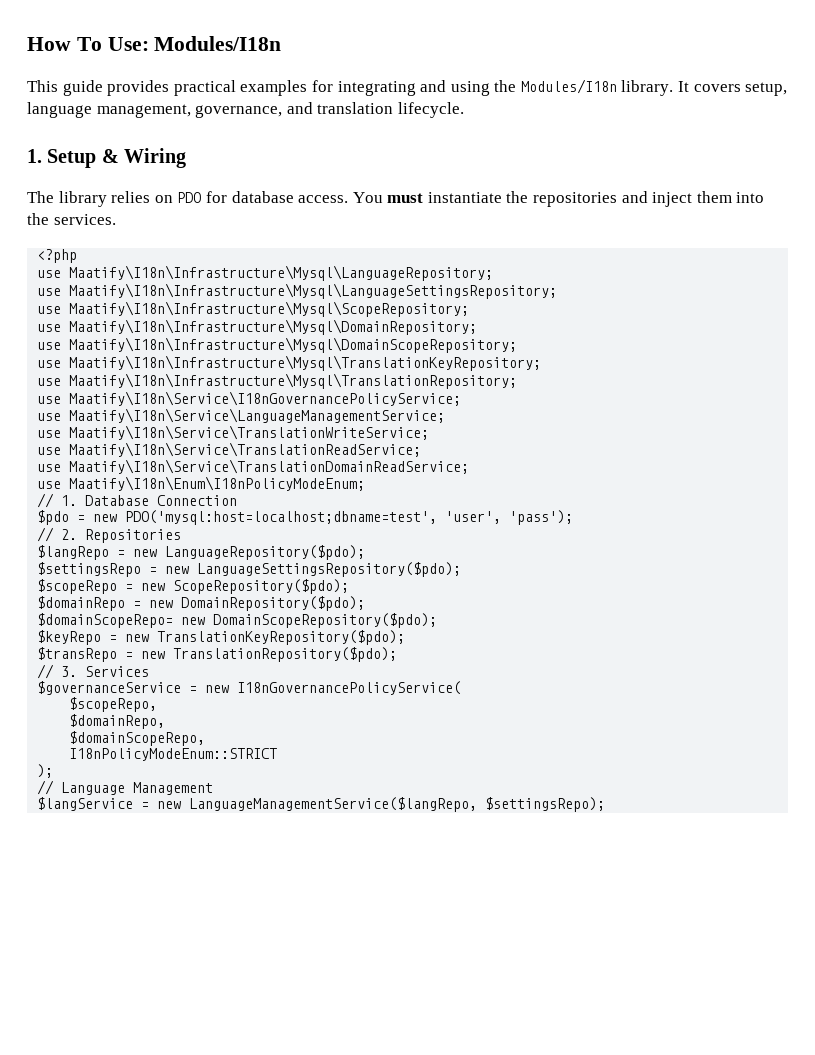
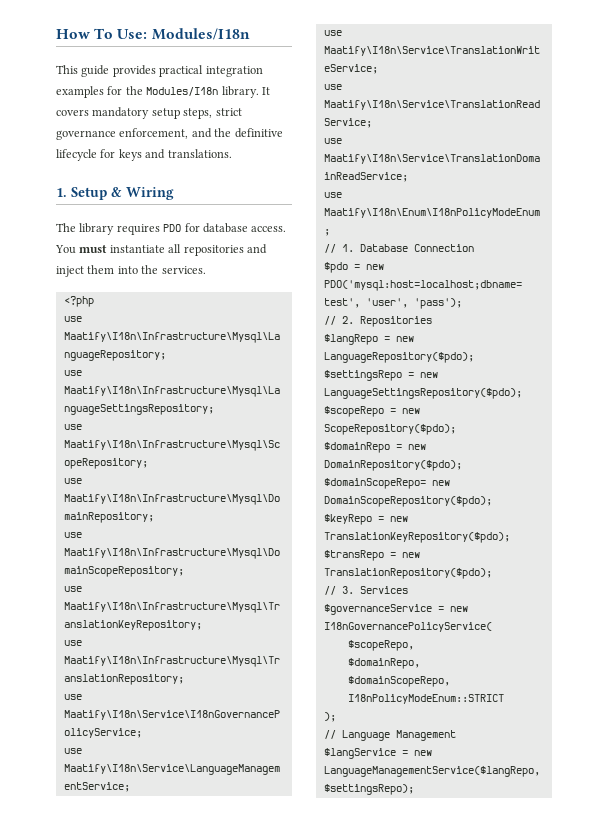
- This guide provides practical examples for integrating and using the Modules/I18n library.
+ This guide provides practical integration examples for the Modules/I18n library.
- It covers setup, language management, governance, and translation lifecycle.
+ It covers mandatory setup steps, strict governance enforcement, and the definitive lifecycle for keys and translations.
- The library relies on PDO for database access.
+ The library requires PDO for database access.
- You must instantiate the repositories and inject them into the services.
+ You must instantiate all repositories and inject them into the services.

